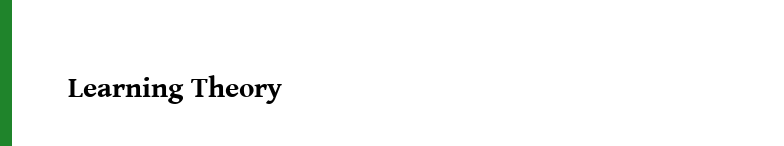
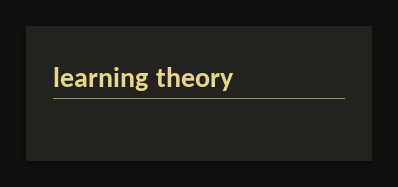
- Learning Theory
+ learning theory

